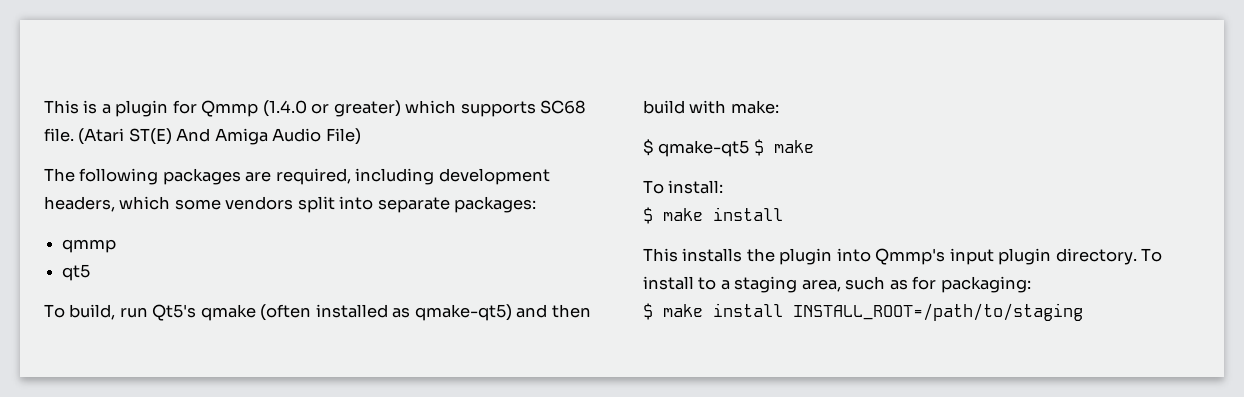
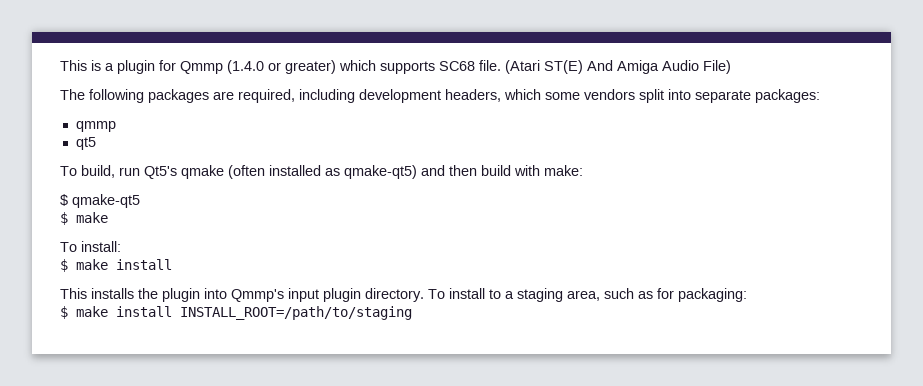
- $ qmake-qt5 $ make
+ $ qmake-qt5
+ $ make

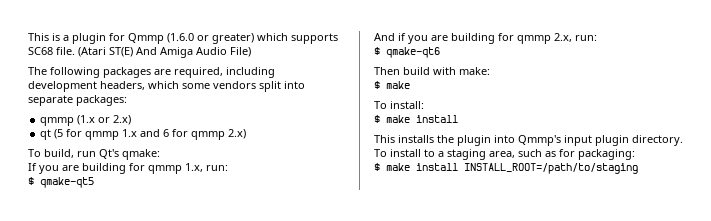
- This is a plugin for Qmmp (1.4.0 or greater) which supports SC68 file.
+ This is a plugin for Qmmp (1.6.0 or greater) which supports SC68 file.
- qmmp
- qt5
- To build, run Qt5's qmake (often installed as qmake-qt5) and then build with make:
+ qmmp (1.x or 2.x)
+ qt (5 for qmmp 1.x and 6 for qmmp 2.x)
+ To build, run Qt's qmake:
+ If you are building for qmmp 1.x, run:
+ $ qmake-qt5
+ And if you are building for qmmp 2.x, run:
+ $ qmake-qt6
+ Then build with make:
- $ qmake-qt5

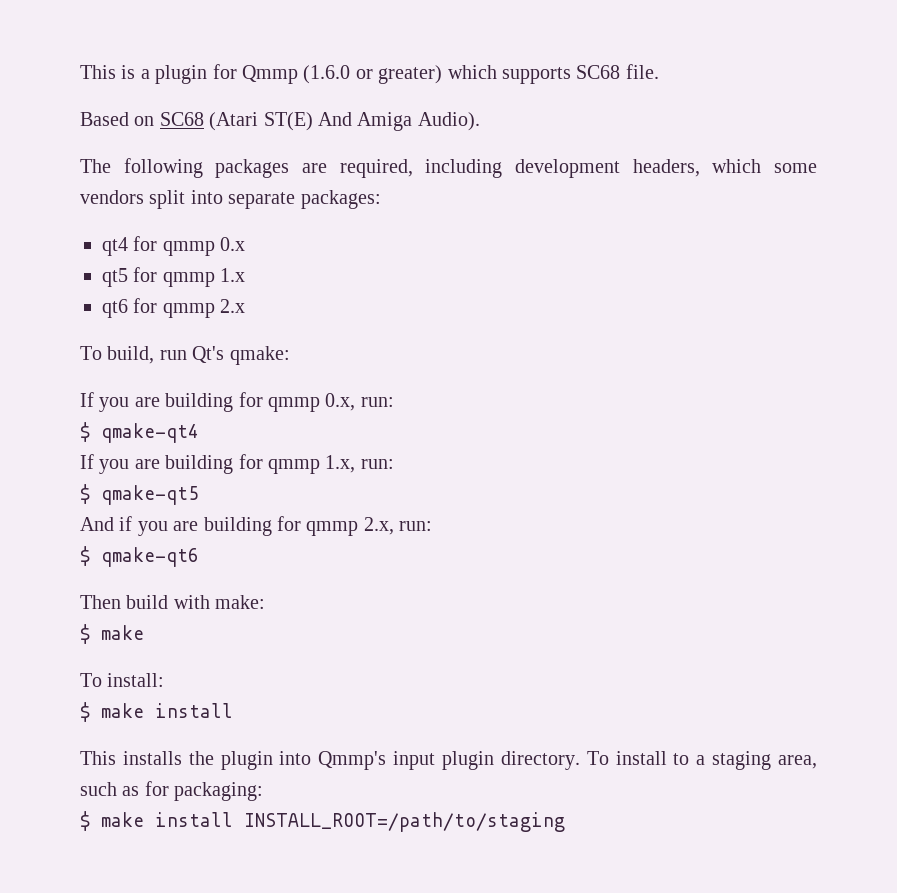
- This is a plugin for Qmmp (1.6.0 or greater) which supports SC68 file. (Atari ST(E) And Amiga Audio File)
+ This is a plugin for Qmmp (1.6.0 or greater) which supports SC68 file.
+ Based on SC68 (Atari ST(E) And Amiga Audio).
- qmmp (1.x or 2.x)
- qt (5 for qmmp 1.x and 6 for qmmp 2.x)
+ qt4 for qmmp 0.x
+ qt5 for qmmp 1.x
+ qt6 for qmmp 2.x
+ If you are building for qmmp 0.x, run:
+ $ qmake-qt4

